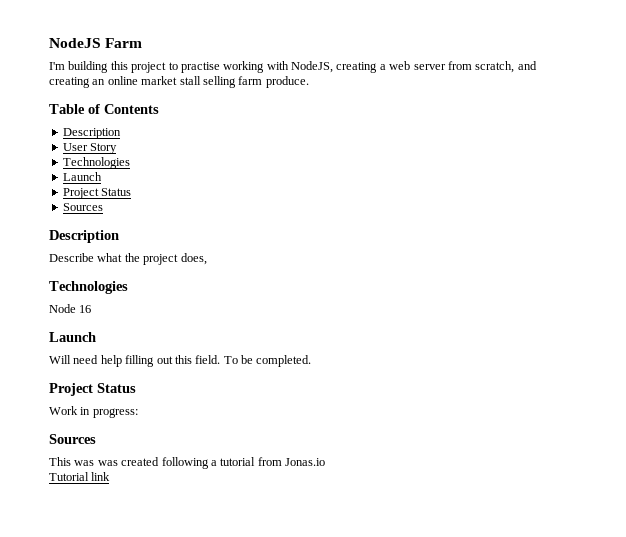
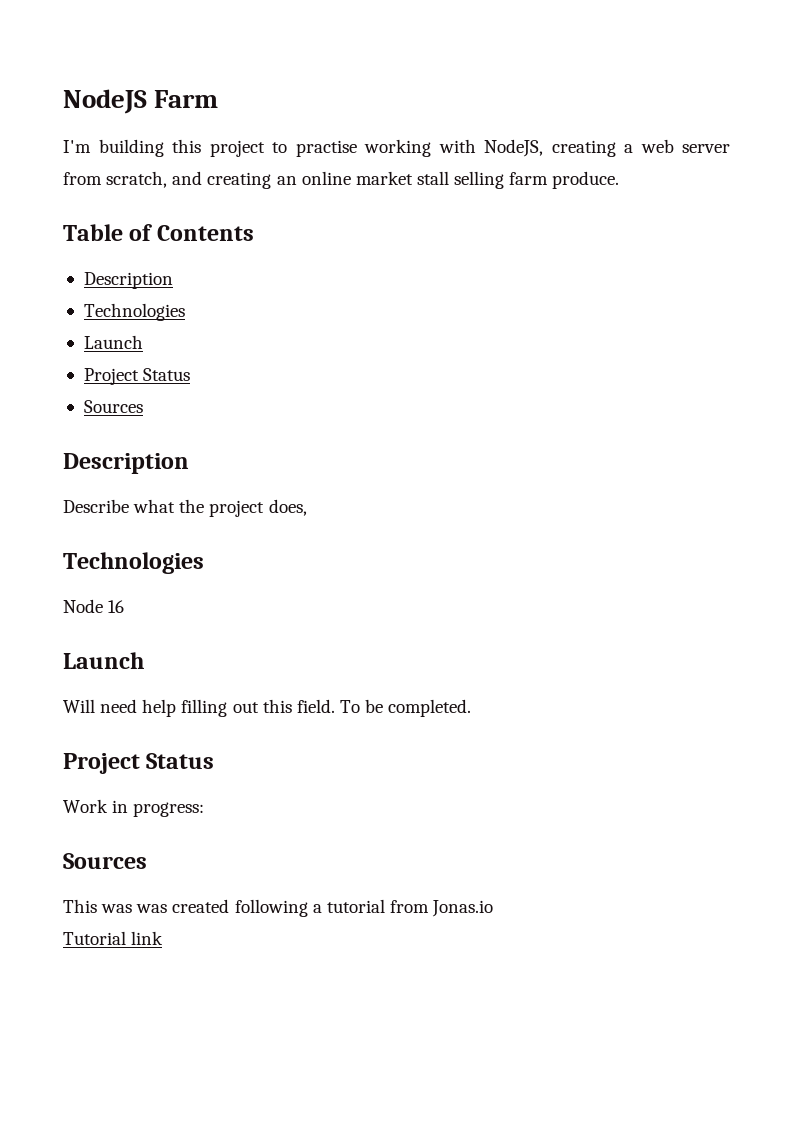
- User Story

